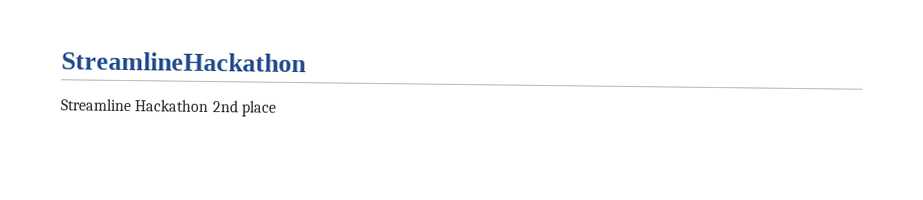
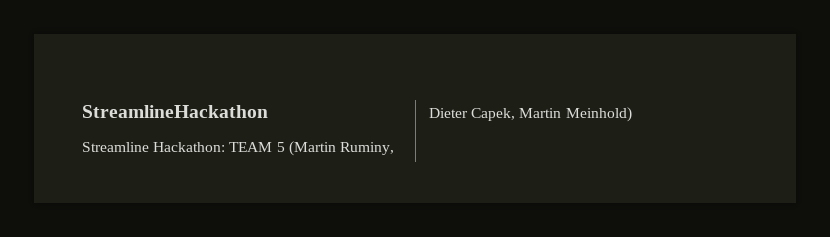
- Streamline Hackathon 2nd place
+ Streamline Hackathon: TEAM 5 (Martin Ruminy, Dieter Capek, Martin Meinhold)

